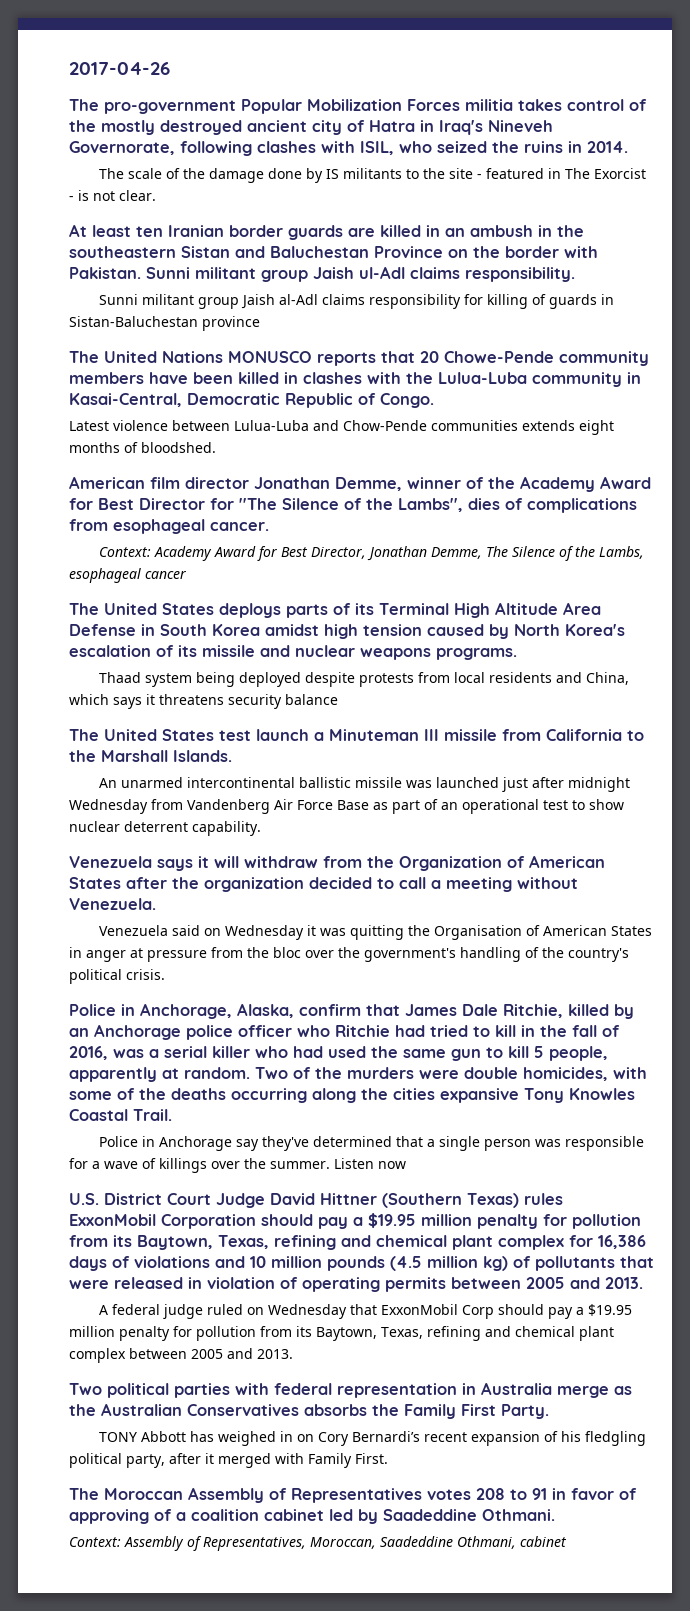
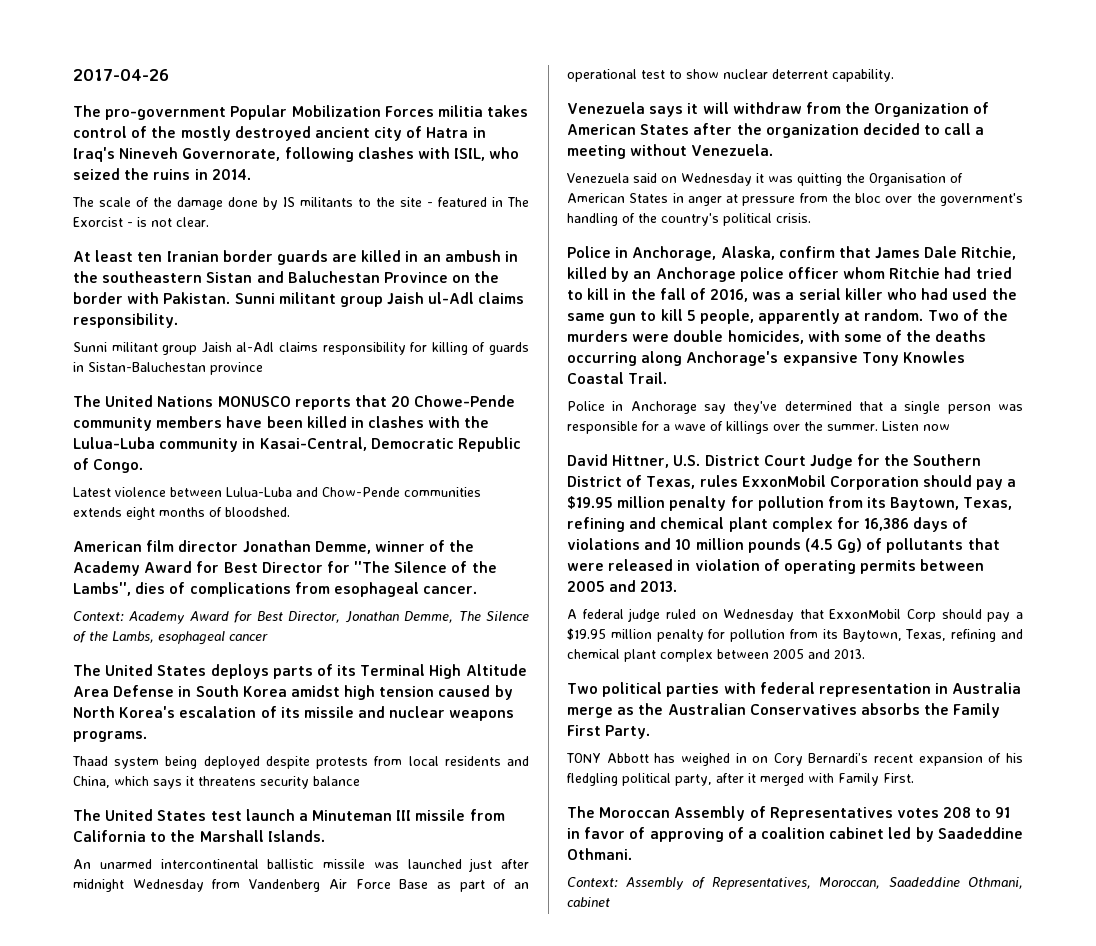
- Police in Anchorage, Alaska, confirm that James Dale Ritchie, killed by an Anchorage police officer who Ritchie had tried to kill in the fall of 2016, was a serial killer who had used the same gun to kill 5 people, apparently at random.
+ Police in Anchorage, Alaska, confirm that James Dale Ritchie, killed by an Anchorage police officer whom Ritchie had tried to kill in the fall of 2016, was a serial killer who had used the same gun to kill 5 people, apparently at random.
- Two of the murders were double homicides, with some of the deaths occurring along the cities expansive Tony Knowles Coastal Trail.
+ Two of the murders were double homicides, with some of the deaths occurring along Anchorage's expansive Tony Knowles Coastal Trail.
- U.S. District Court Judge David Hittner (Southern Texas) rules ExxonMobil Corporation should pay a $19.95 million penalty for pollution from its Baytown, Texas, refining and chemical plant complex for 16,386 days of violations and 10 million pounds (4.5 million kg) of pollutants that were released in violation of operating permits between 2005 and 2013.
+ David Hittner, U.S. District Court Judge for the Southern District of Texas, rules ExxonMobil Corporation should pay a $19.95 million penalty for pollution from its Baytown, Texas, refining and chemical plant complex for 16,386 days of violations and 10 million pounds (4.5 Gg) of pollutants that were released in violation of operating permits between 2005 and 2013.

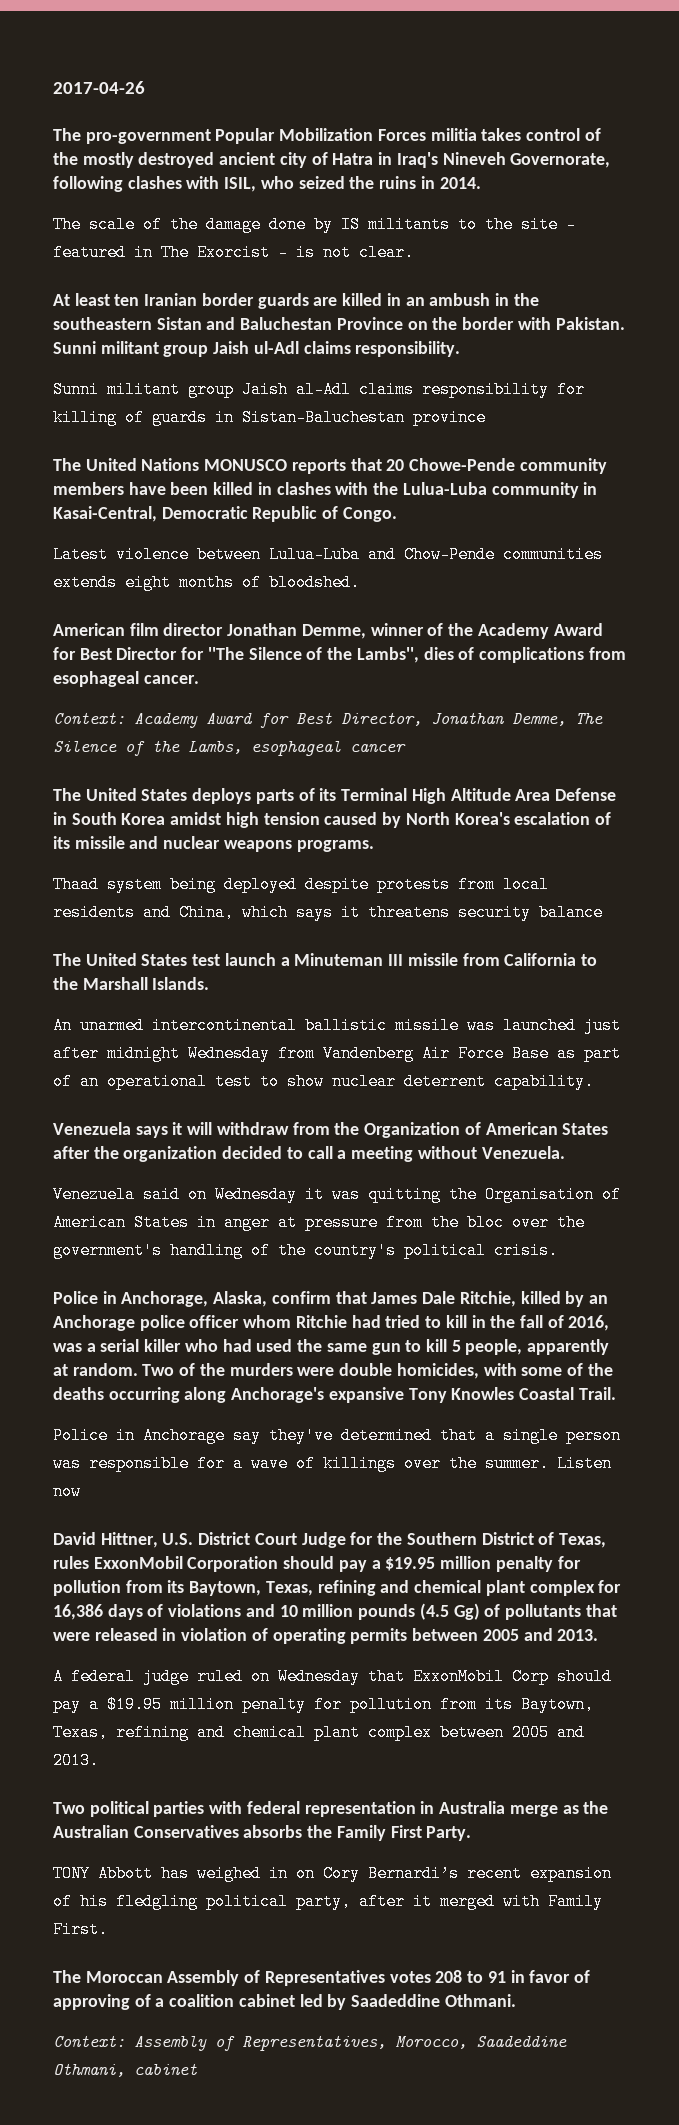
- Context: Assembly of Representatives, Moroccan, Saadeddine Othmani, cabinet
+ Context: Assembly of Representatives, Morocco, Saadeddine Othmani, cabinet

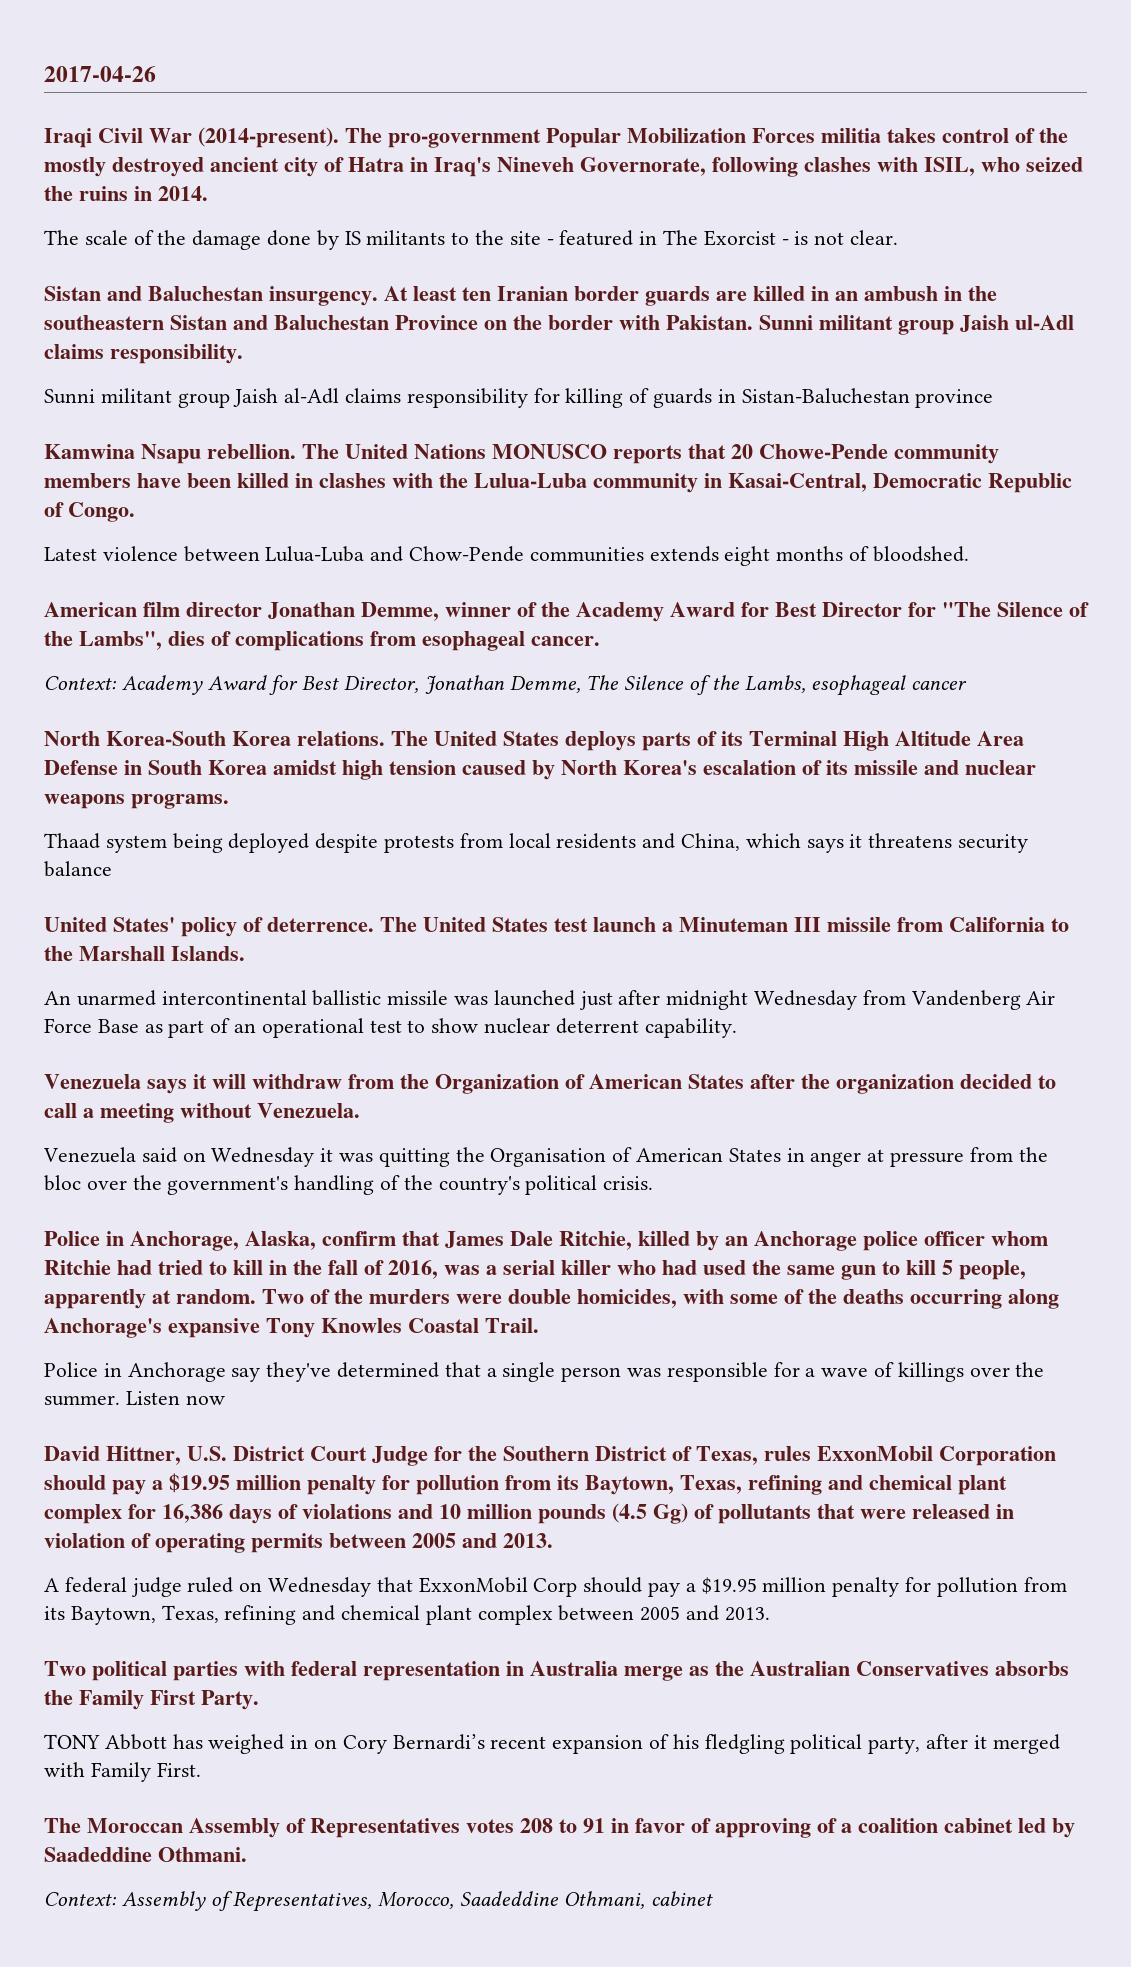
+ Iraqi Civil War (2014-present).
+ Sistan and Baluchestan insurgency.
+ Kamwina Nsapu rebellion.
- American film director Jonathan Demme, winner of the Academy Award for Best Director for ''The Silence of the Lambs'', dies of complications from esophageal cancer.
+ American film director Jonathan Demme, winner of the Academy Award for Best Director for "The Silence of the Lambs", dies of complications from esophageal cancer.
+ North Korea-South Korea relations.
+ United States' policy of deterrence.

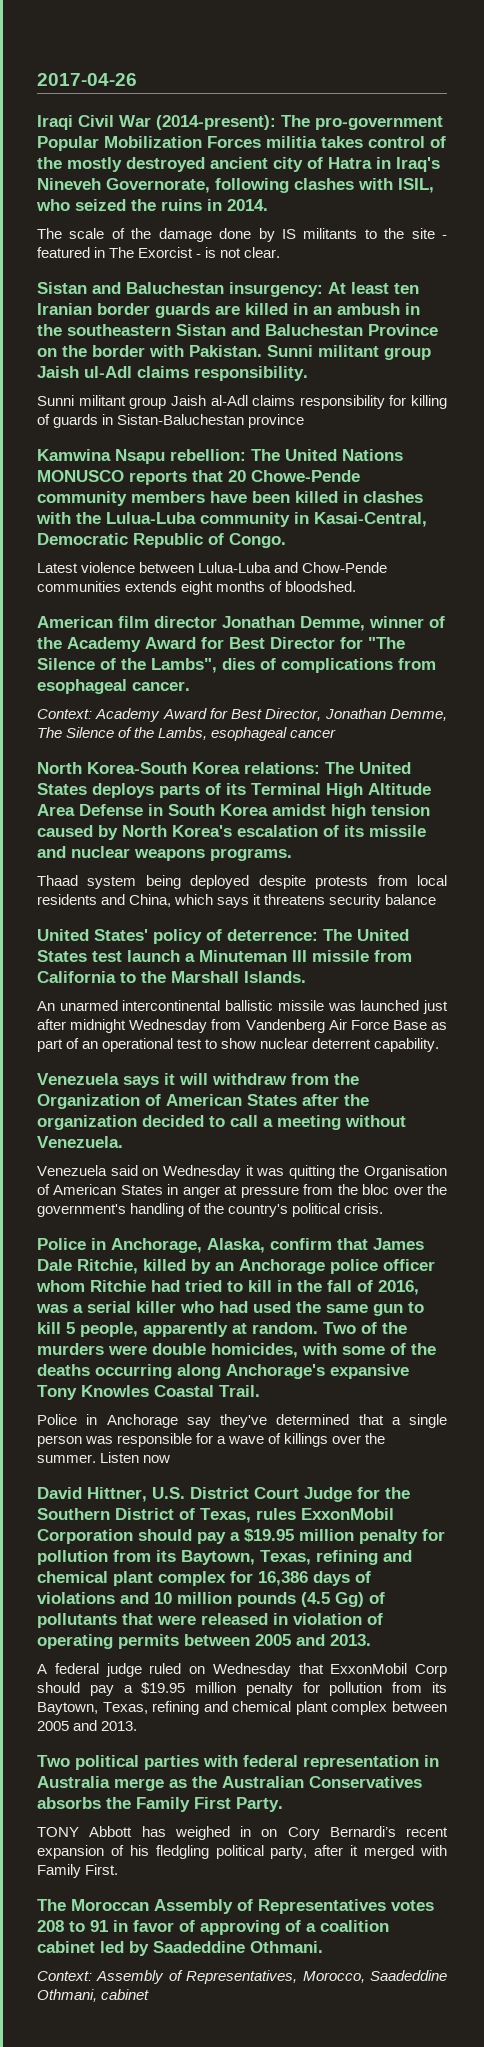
- Iraqi Civil War (2014-present). The pro-government Popular Mobilization Forces militia takes control of the mostly destroyed ancient city of Hatra in Iraq's Nineveh Governorate, following clashes with ISIL, who seized the ruins in 2014.
+ Iraqi Civil War (2014-present): The pro-government Popular Mobilization Forces militia takes control of the mostly destroyed ancient city of Hatra in Iraq's Nineveh Governorate, following clashes with ISIL, who seized the ruins in 2014.
- Sistan and Baluchestan insurgency. At least ten Iranian border guards are killed in an ambush in the southeastern Sistan and Baluchestan Province on the border with Pakistan.
+ Sistan and Baluchestan insurgency: At least ten Iranian border guards are killed in an ambush in the southeastern Sistan and Baluchestan Province on the border with Pakistan.
- Kamwina Nsapu rebellion. The United Nations MONUSCO reports that 20 Chowe-Pende community members have been killed in clashes with the Lulua-Luba community in Kasai-Central, Democratic Republic of Congo.
+ Kamwina Nsapu rebellion: The United Nations MONUSCO reports that 20 Chowe-Pende community members have been killed in clashes with the Lulua-Luba community in Kasai-Central, Democratic Republic of Congo.
- North Korea-South Korea relations. The United States deploys parts of its Terminal High Altitude Area Defense in South Korea amidst high tension caused by North Korea's escalation of its missile and nuclear weapons programs.
+ North Korea-South Korea relations: The United States deploys parts of its Terminal High Altitude Area Defense in South Korea amidst high tension caused by North Korea's escalation of its missile and nuclear weapons programs.
- United States' policy of deterrence. The United States test launch a Minuteman III missile from California to the Marshall Islands.
+ United States' policy of deterrence: The United States test launch a Minuteman III missile from California to the Marshall Islands.

